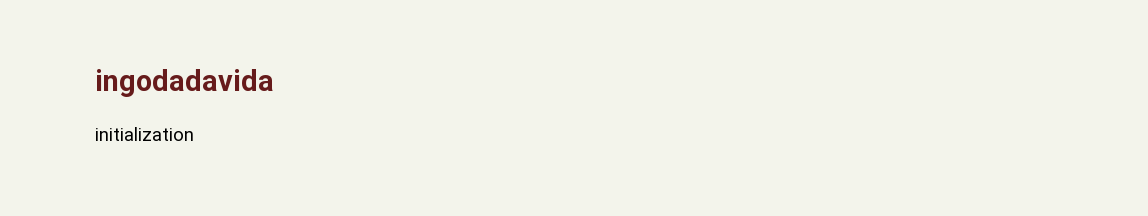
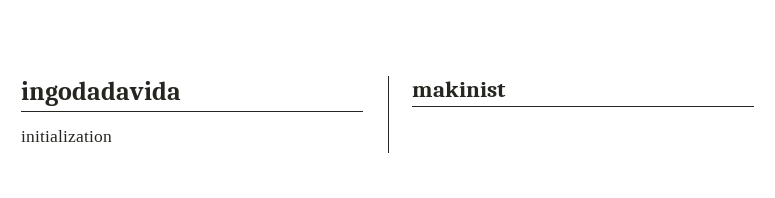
+ makinist

